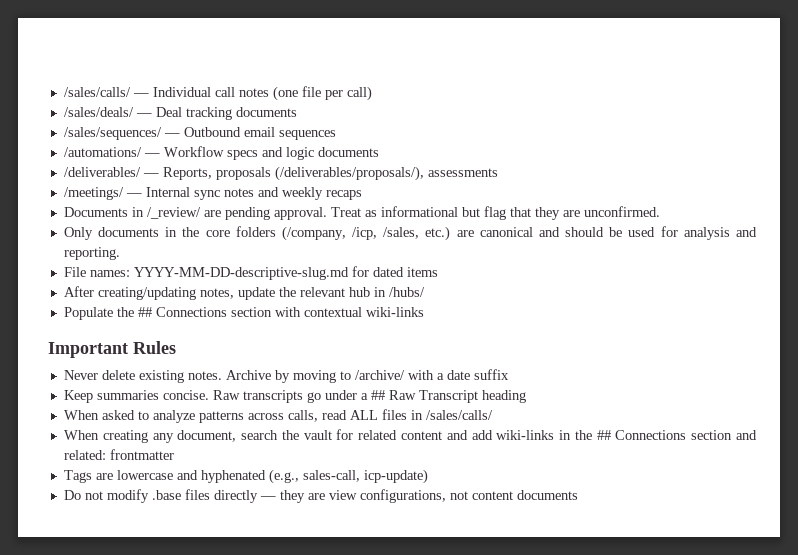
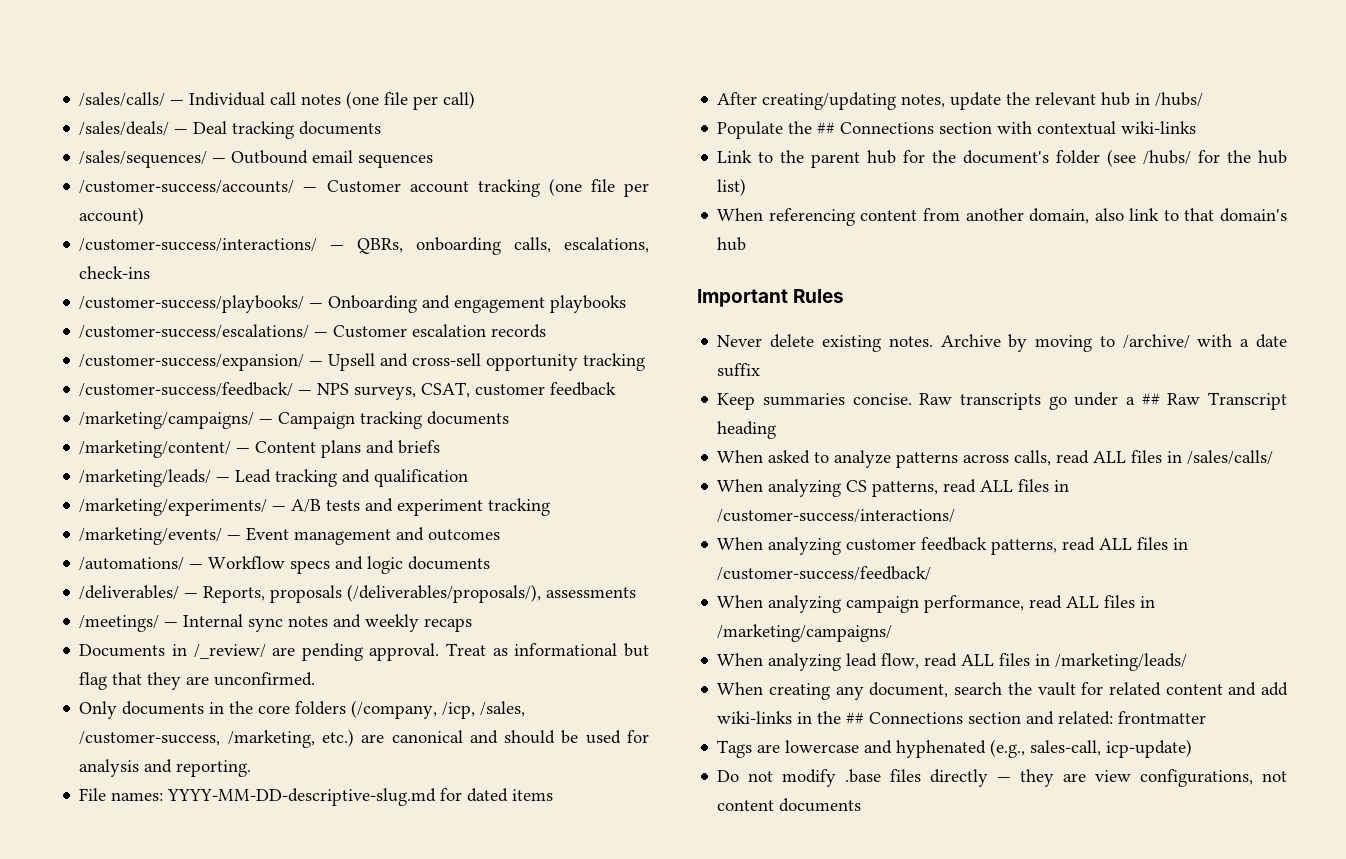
+ /customer-success/accounts/ — Customer account tracking (one file per account)
+ /customer-success/interactions/ — QBRs, onboarding calls, escalations, check-ins
+ /customer-success/playbooks/ — Onboarding and engagement playbooks
+ /customer-success/escalations/ — Customer escalation records
+ /customer-success/expansion/ — Upsell and cross-sell opportunity tracking
+ /customer-success/feedback/ — NPS surveys, CSAT, customer feedback
+ /marketing/campaigns/ — Campaign tracking documents
+ /marketing/content/ — Content plans and briefs
+ /marketing/leads/ — Lead tracking and qualification
+ /marketing/experiments/ — A/B tests and experiment tracking
+ /marketing/events/ — Event management and outcomes
- Only documents in the core folders (/company, /icp, /sales, etc.) are canonical and should be used for analysis and reporting.
+ Only documents in the core folders (/company, /icp, /sales, /customer-success, /marketing, etc.) are canonical and should be used for analysis and reporting.
+ Link to the parent hub for the document's folder (see /hubs/ for the hub list)
+ When referencing content from another domain, also link to that domain's hub
+ When analyzing CS patterns, read ALL files in /customer-success/interactions/
+ When analyzing customer feedback patterns, read ALL files in /customer-success/feedback/
+ When analyzing campaign performance, read ALL files in /marketing/campaigns/
+ When analyzing lead flow, read ALL files in /marketing/leads/

